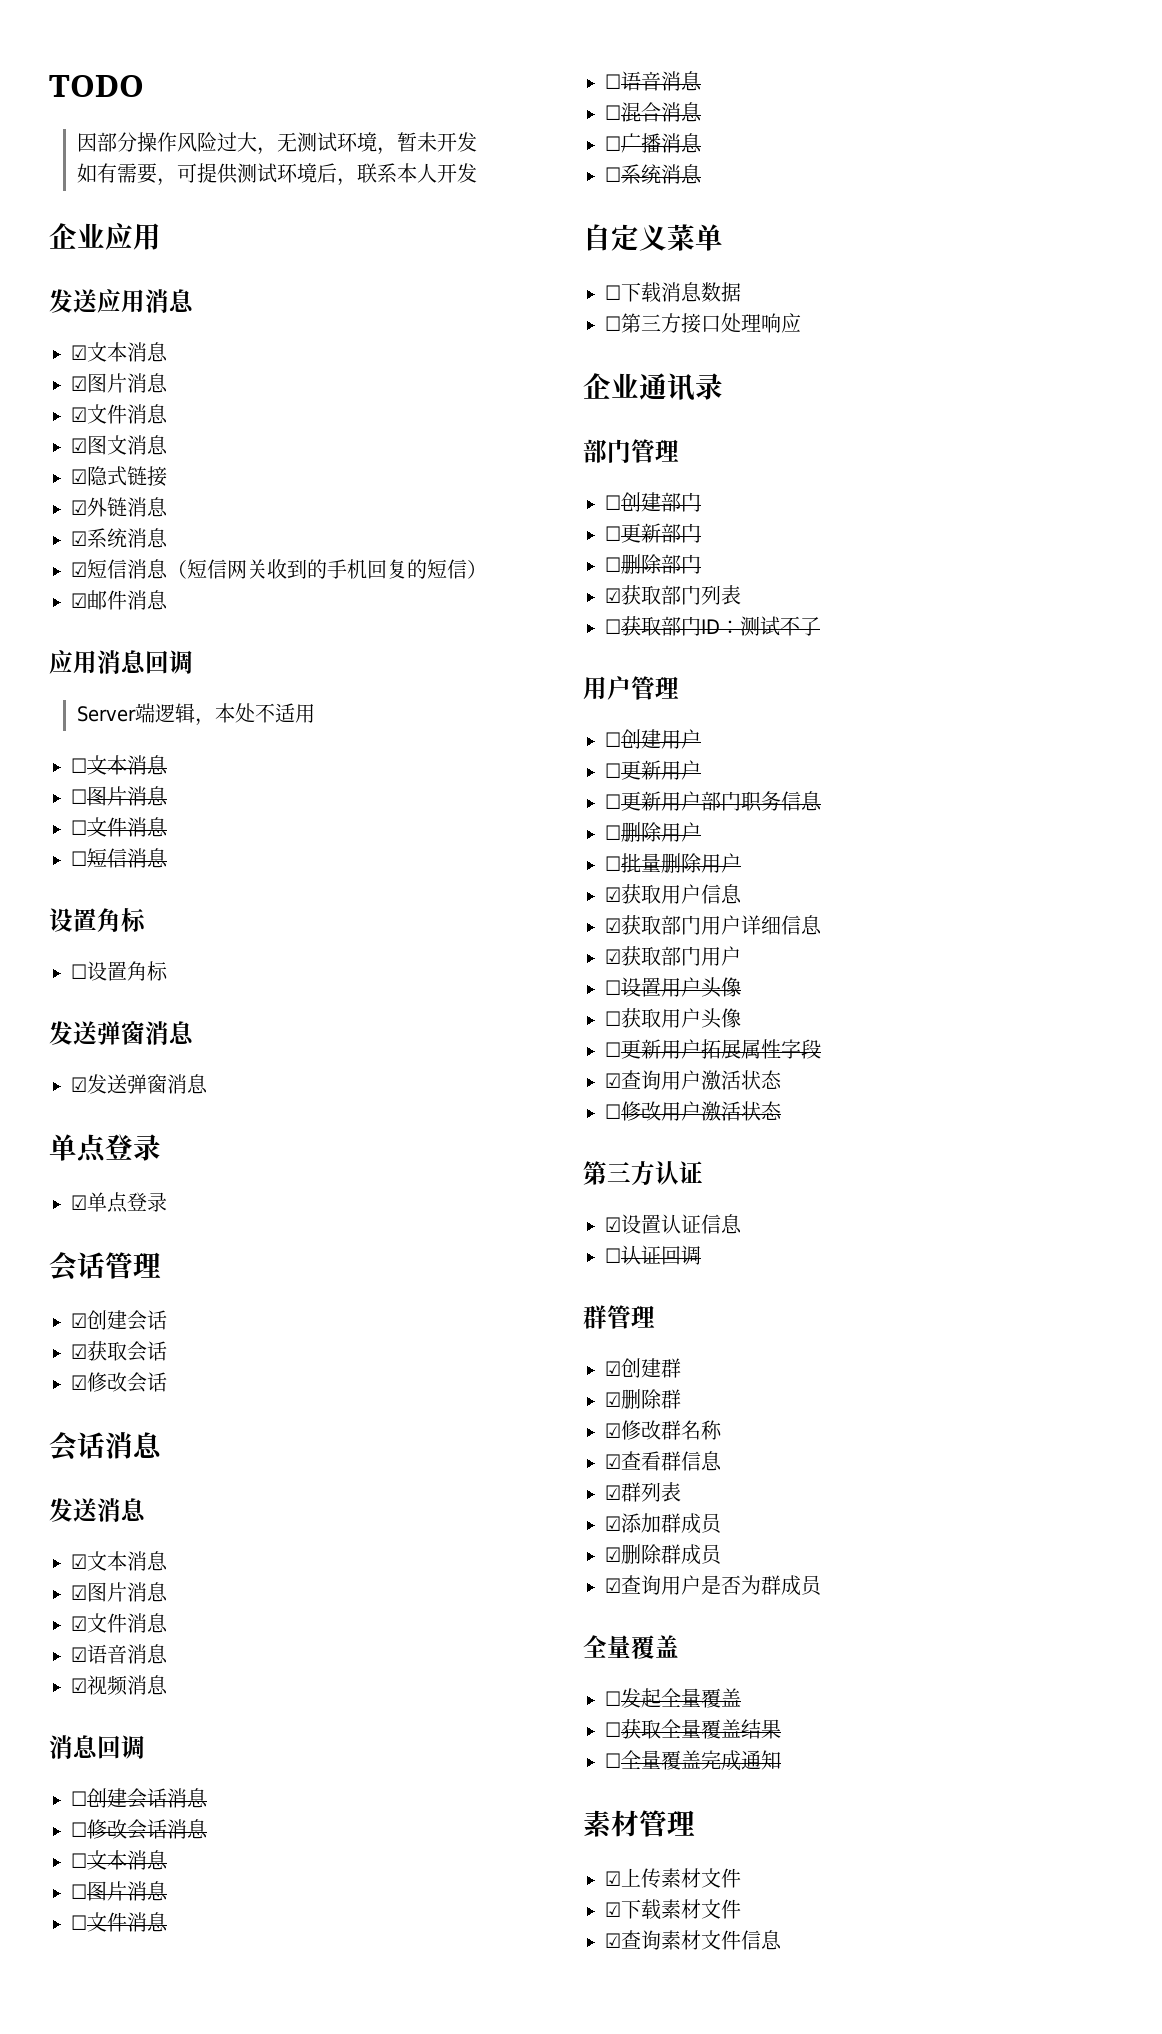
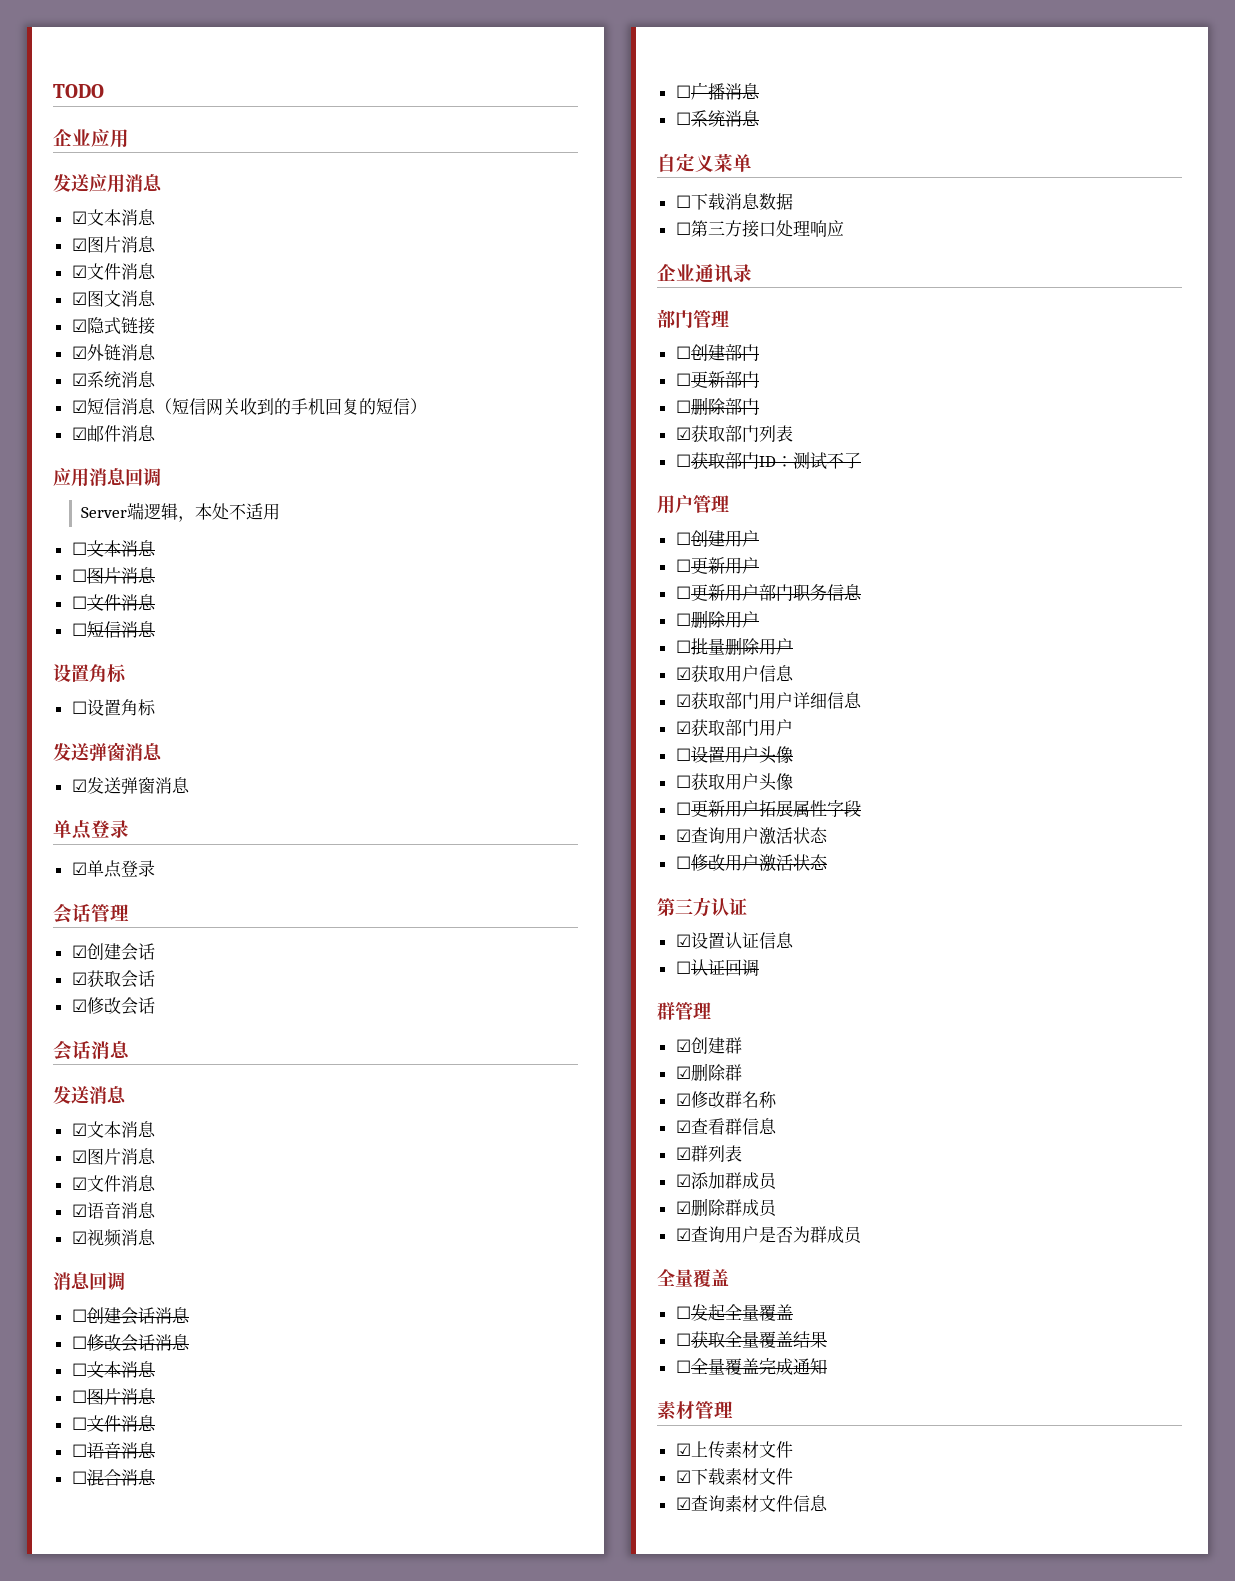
- 因部分操作风险过大，无测试环境，暂未开发
- 如有需要，可提供测试环境后，联系本人开发

